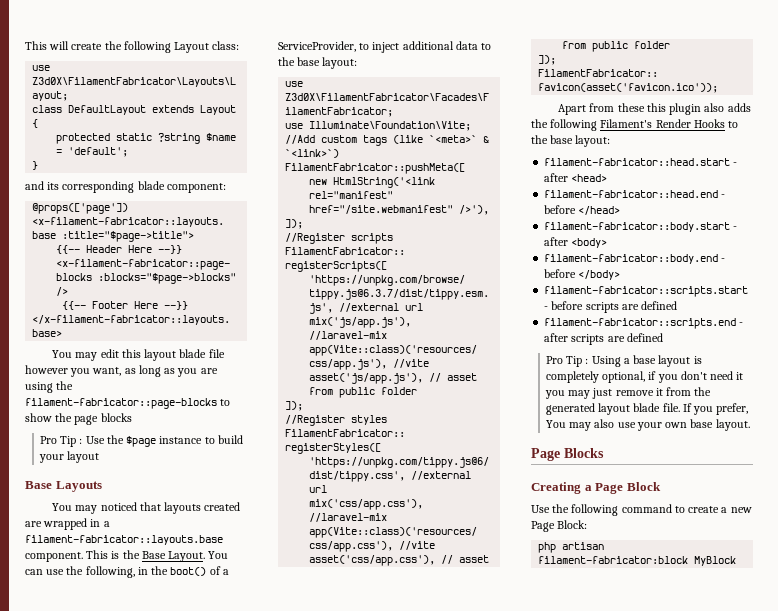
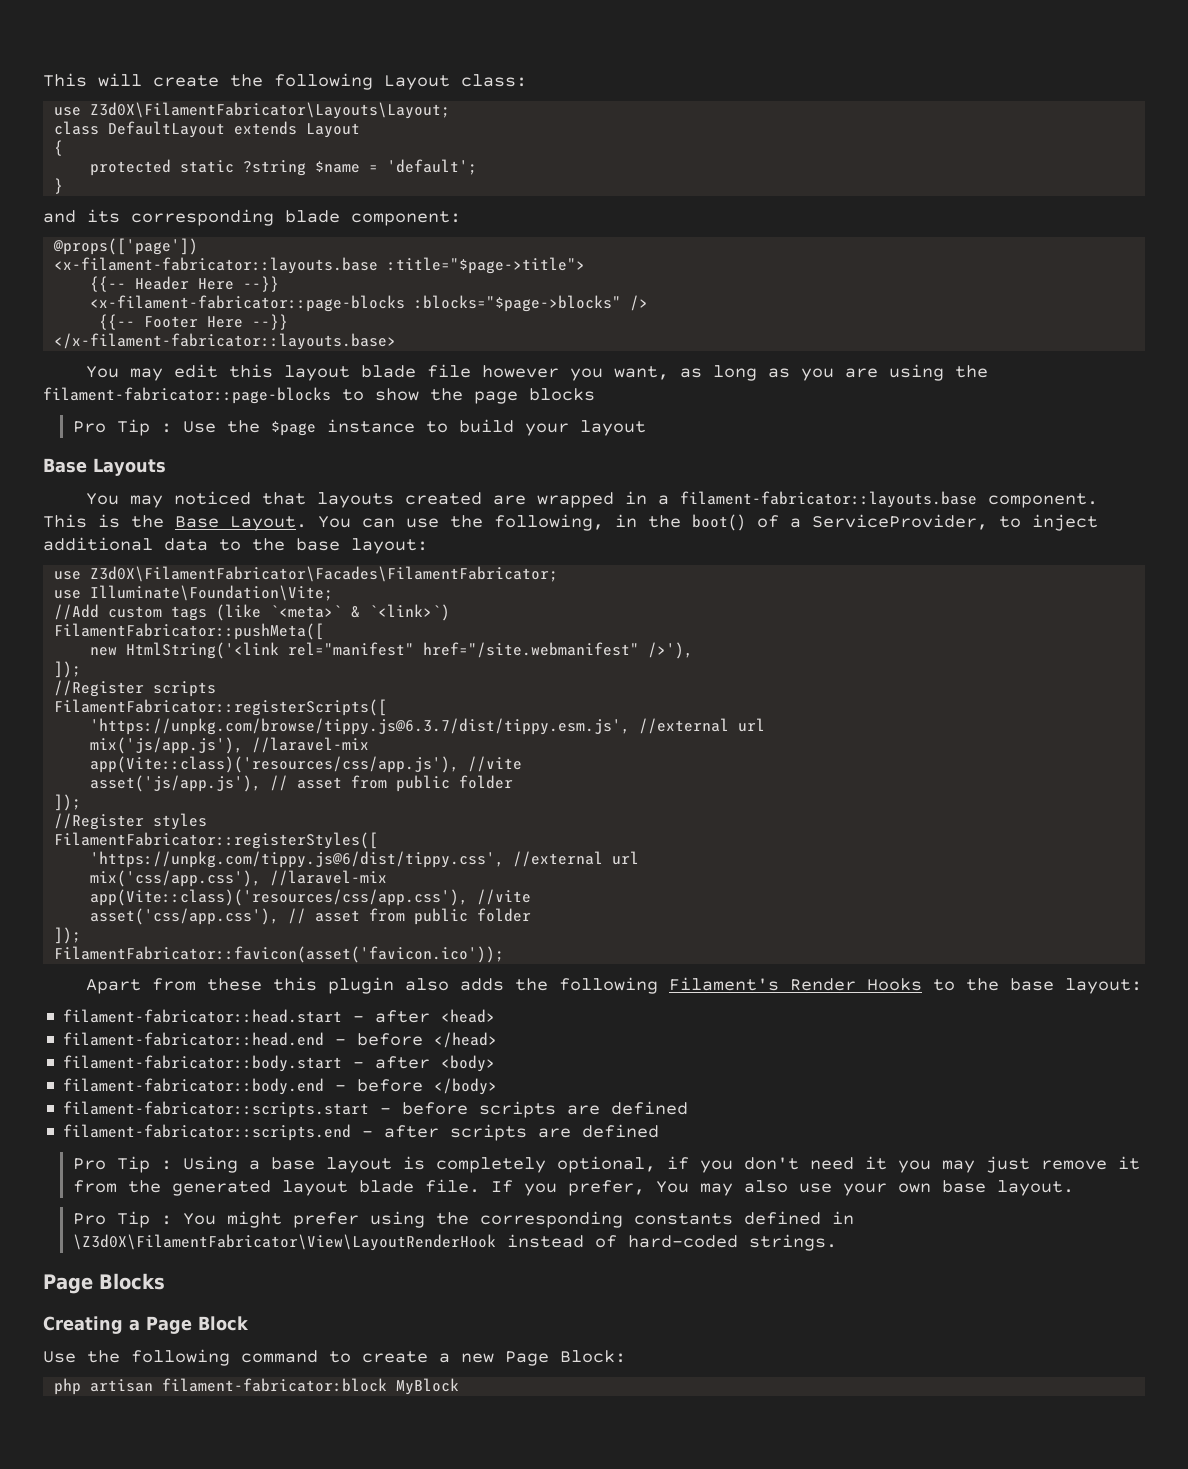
+ Pro Tip : You might prefer using the corresponding constants defined in \Z3d0X\FilamentFabricator\View\LayoutRenderHook instead of hard-coded strings.

